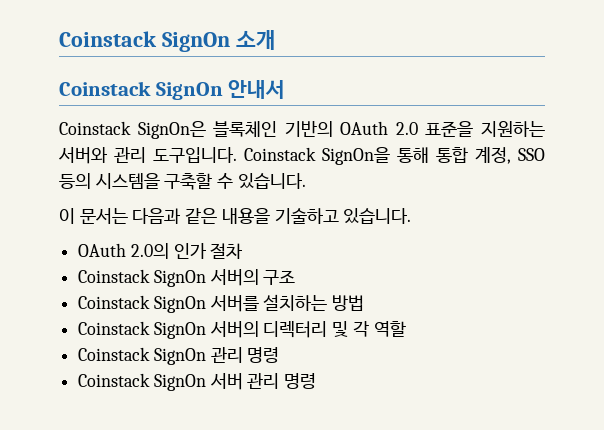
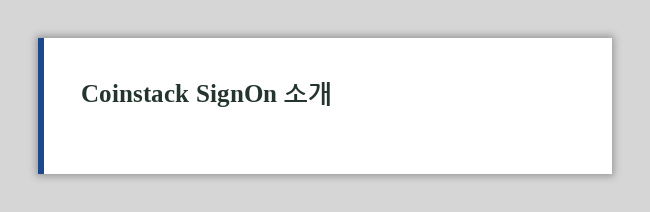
- Coinstack SignOn 안내서
- Coinstack SignOn은 블록체인 기반의 OAuth 2.0 표준을 지원하는 서버와 관리 도구입니다. Coinstack SignOn을 통해 통합 계정, SSO 등의 시스템을 구축할 수 있습니다.
- 이 문서는 다음과 같은 내용을 기술하고 있습니다.
- OAuth 2.0의 인가 절차
- Coinstack SignOn 서버의 구조
- Coinstack SignOn 서버를 설치하는 방법
- Coinstack SignOn 서버의 디렉터리 및 각 역할
- Coinstack SignOn 관리 명령
- Coinstack SignOn 서버 관리 명령

